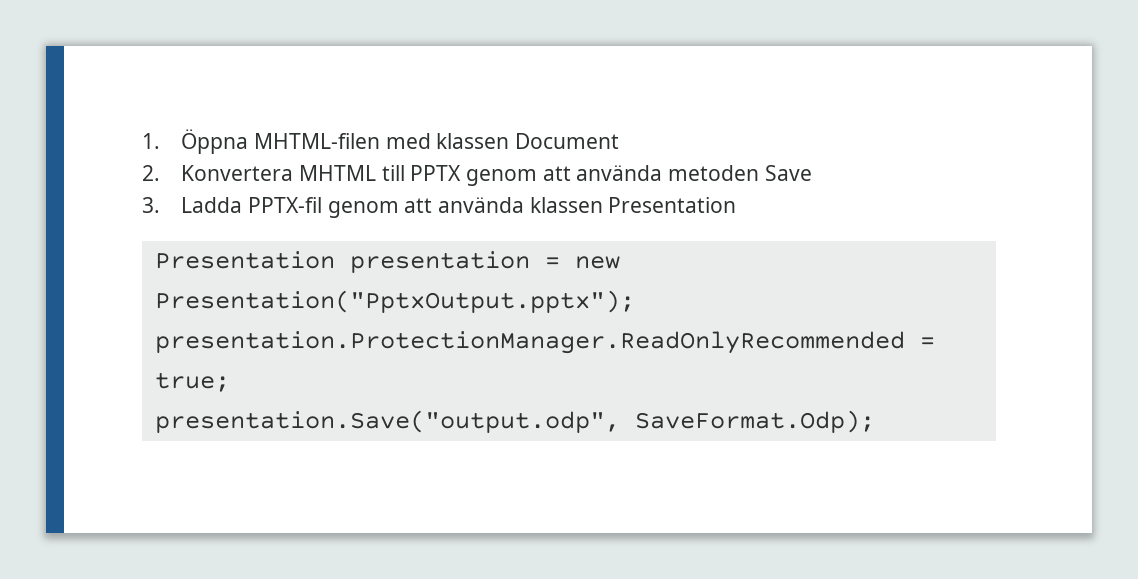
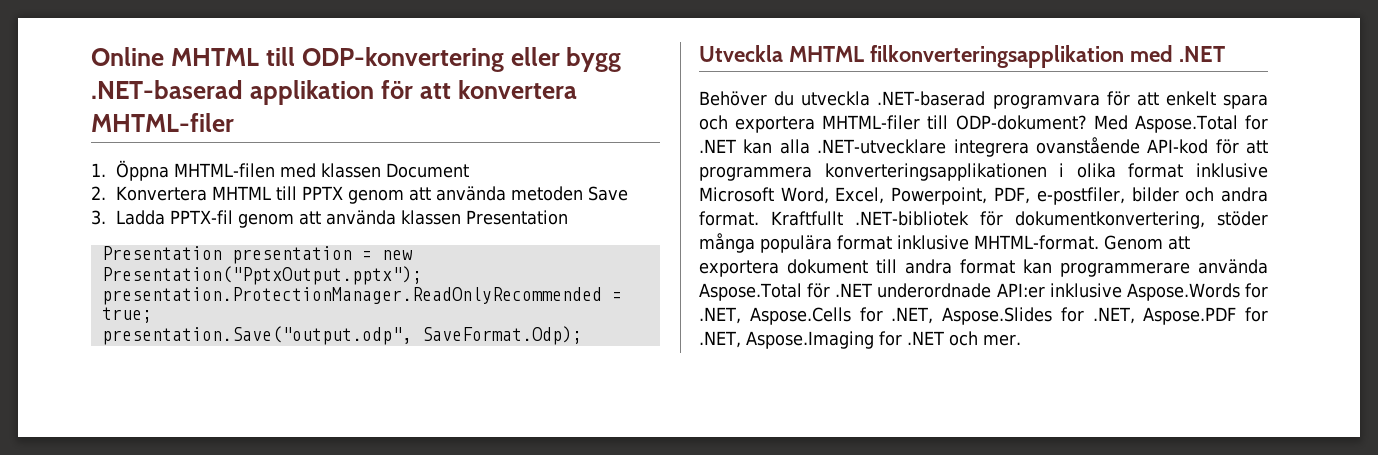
+ Online MHTML till ODP-konvertering eller bygg .NET-baserad applikation för att konvertera MHTML-filer
+ Utveckla MHTML filkonverteringsapplikation med .NET
+ Behöver du utveckla .NET-baserad programvara för att enkelt spara och exportera MHTML-filer till ODP-dokument? Med Aspose.Total for .NET kan alla .NET-utvecklare integrera ovanstående API-kod för att programmera konverteringsapplikationen i olika format inklusive Microsoft Word, Excel, Powerpoint, PDF, e-postfiler, bilder och andra format. Kraftfullt .NET-bibliotek för dokumentkonvertering, stöder många populära format inklusive MHTML-format. Genom att exportera dokument till andra format kan programmerare använda Aspose.Total för .NET underordnade API:er inklusive Aspose.Words for .NET, Aspose.Cells for .NET, Aspose.Slides for .NET, Aspose.PDF for .NET, Aspose.Imaging for .NET och mer.

